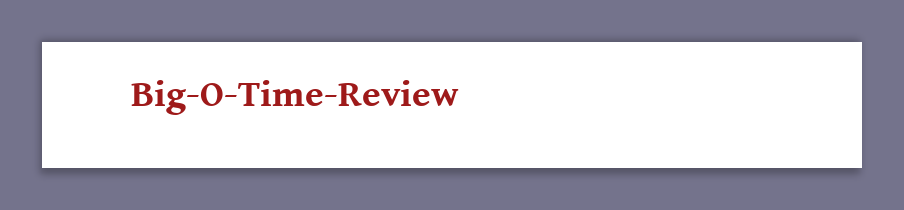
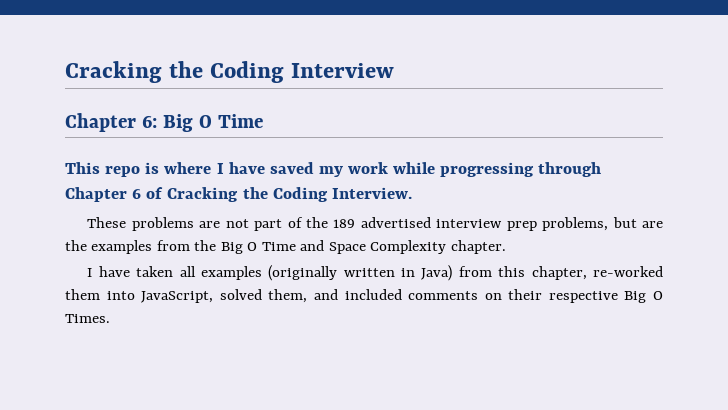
- Big-O-Time-Review
+ Cracking the Coding Interview
+ Chapter 6: Big O Time
+ This repo is where I have saved my work while progressing through Chapter 6 of Cracking the Coding Interview.
+ These problems are not part of the 189 advertised interview prep problems, but are the examples from the Big O Time and Space Complexity chapter.
+ I have taken all examples (originally written in Java) from this chapter, re-worked them into JavaScript, solved them, and included comments on their respective Big O Times.

